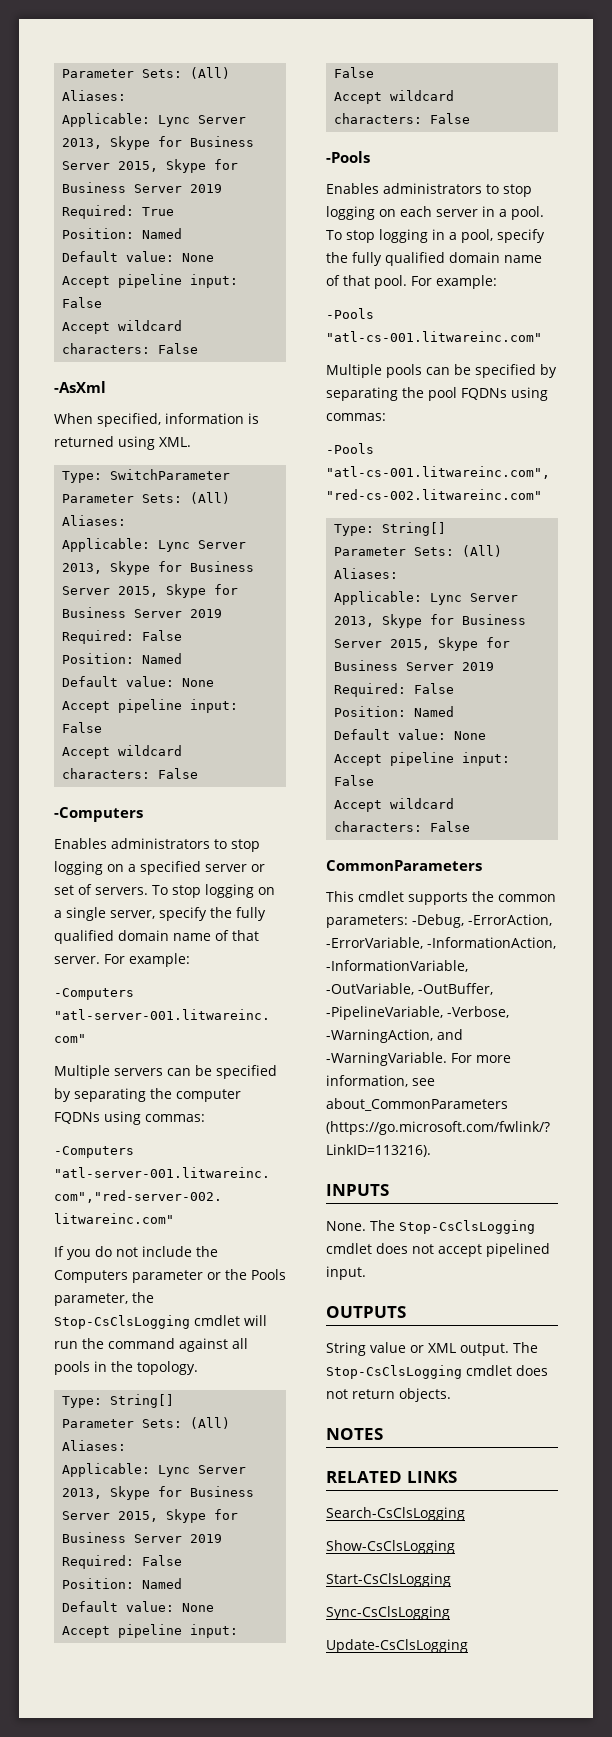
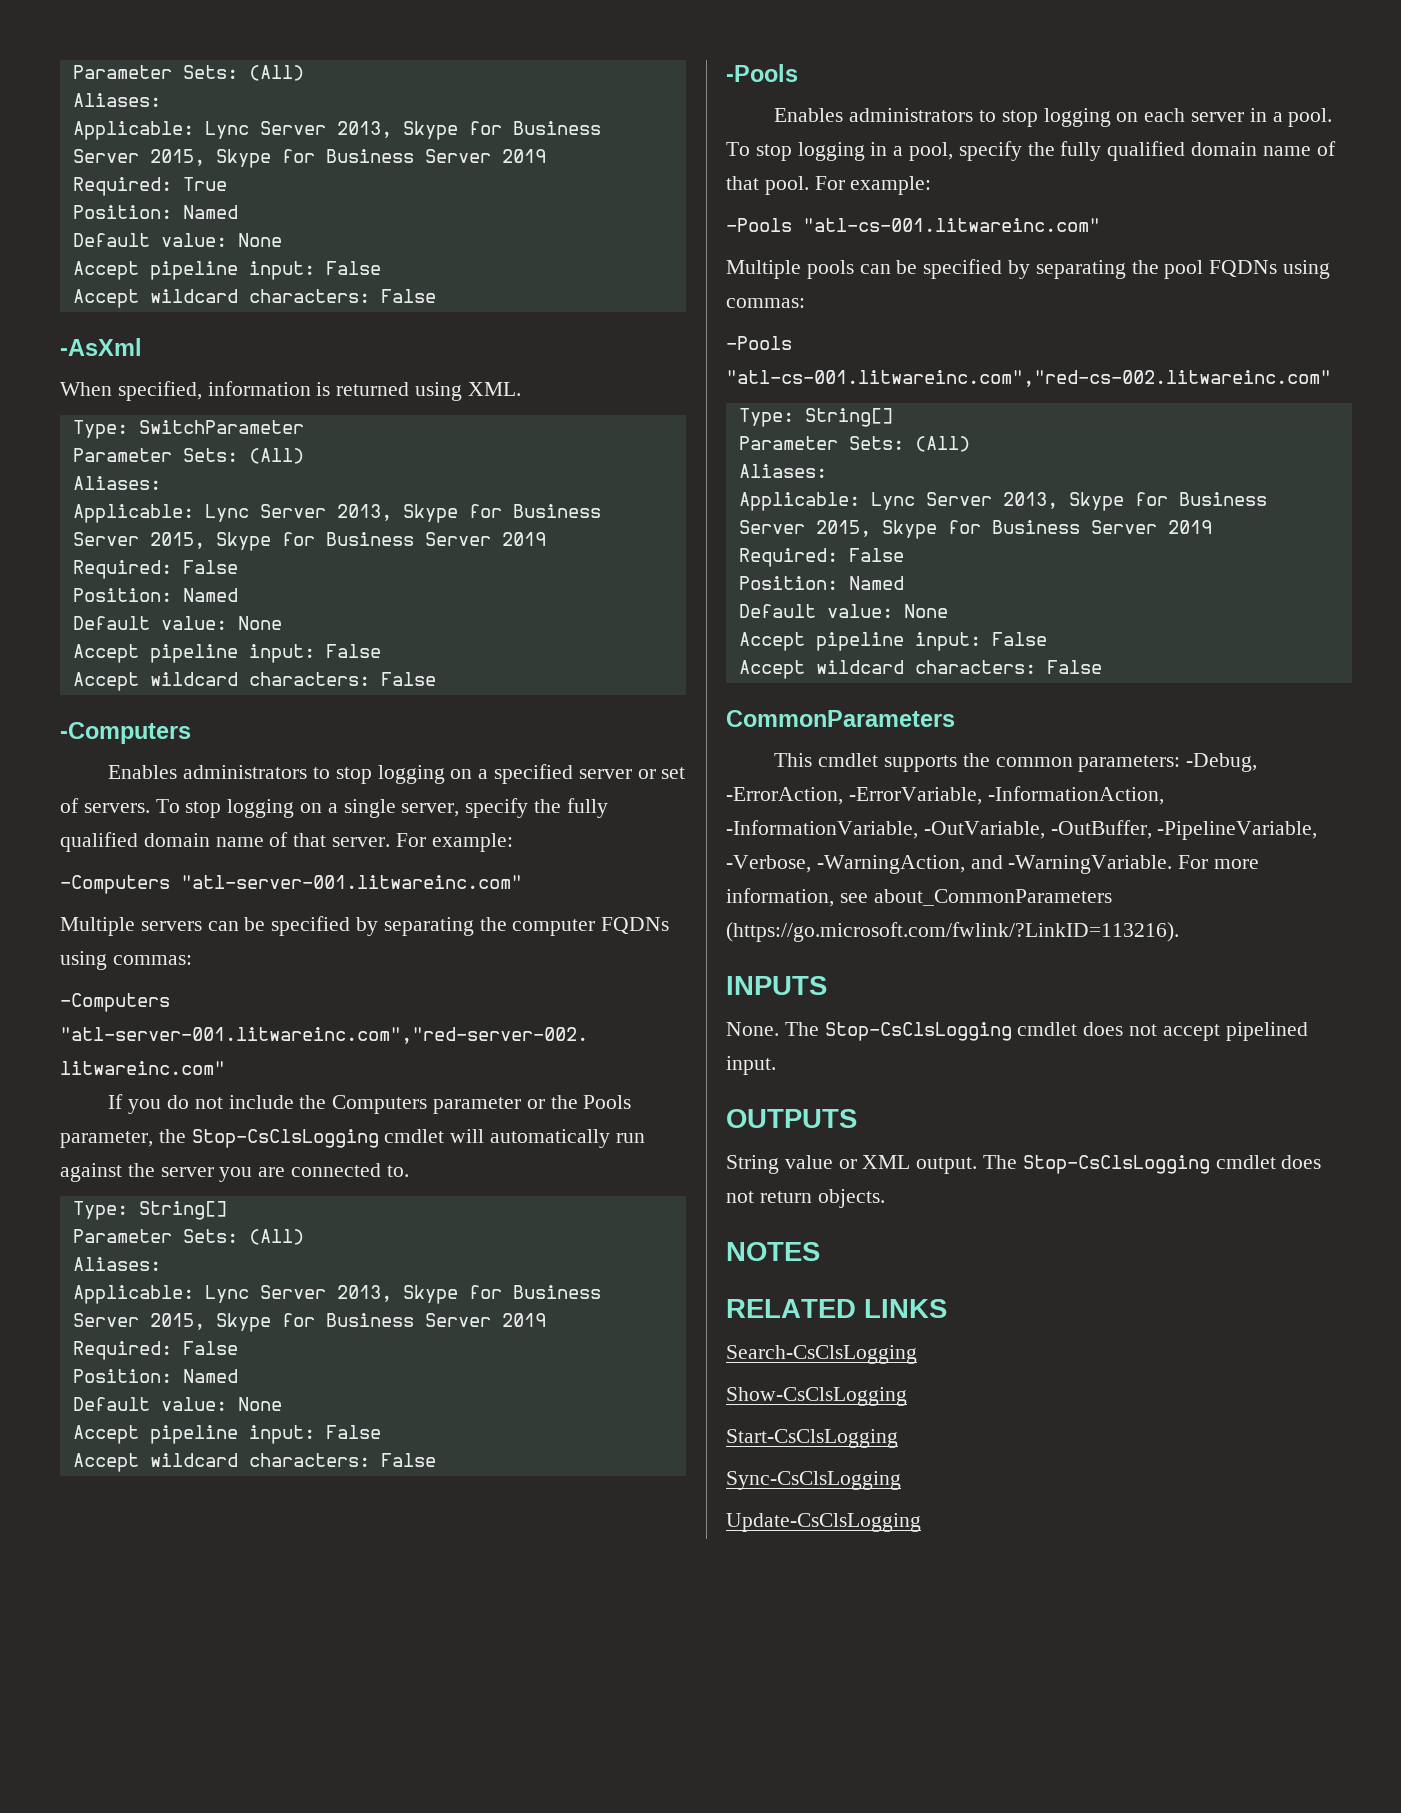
- If you do not include the Computers parameter or the Pools parameter, the Stop-CsClsLogging cmdlet will run the command against all pools in the topology.
+ If you do not include the Computers parameter or the Pools parameter, the Stop-CsClsLogging cmdlet will automatically run against the server you are connected to.

